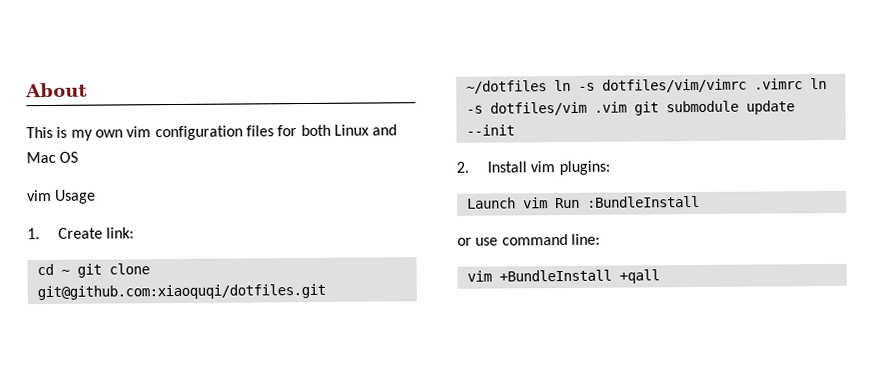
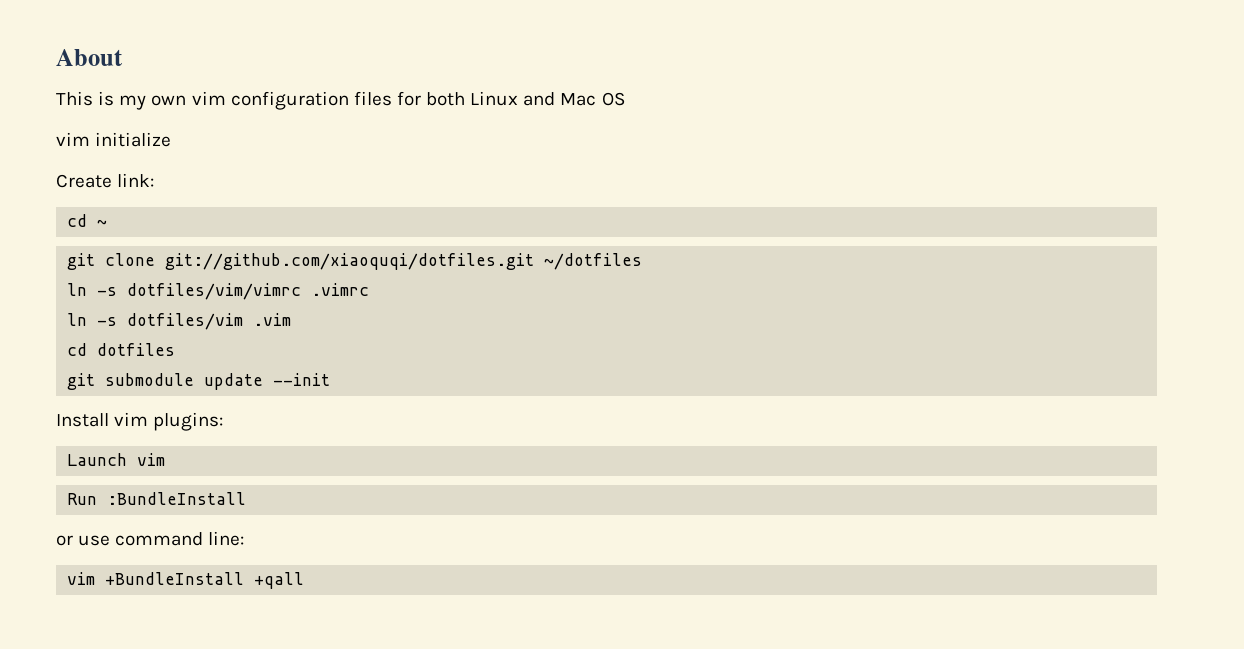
- vim Usage
- 1. Create link:
+ vim initialize
+ Create link:
- cd ~ git clone git@github.com:xiaoquqi/dotfiles.git ~/dotfiles ln -s dotfiles/vim/vimrc .vimrc ln -s dotfiles/vim .vim git submodule update --init
+ cd ~
+ git clone git://github.com/xiaoquqi/dotfiles.git ~/dotfiles
+ ln -s dotfiles/vim/vimrc .vimrc
+ ln -s dotfiles/vim .vim
+ cd dotfiles
+ git submodule update --init
- 2. Install vim plugins:
+ Install vim plugins:
- Launch vim Run :BundleInstall
+ Launch vim
+ Run :BundleInstall

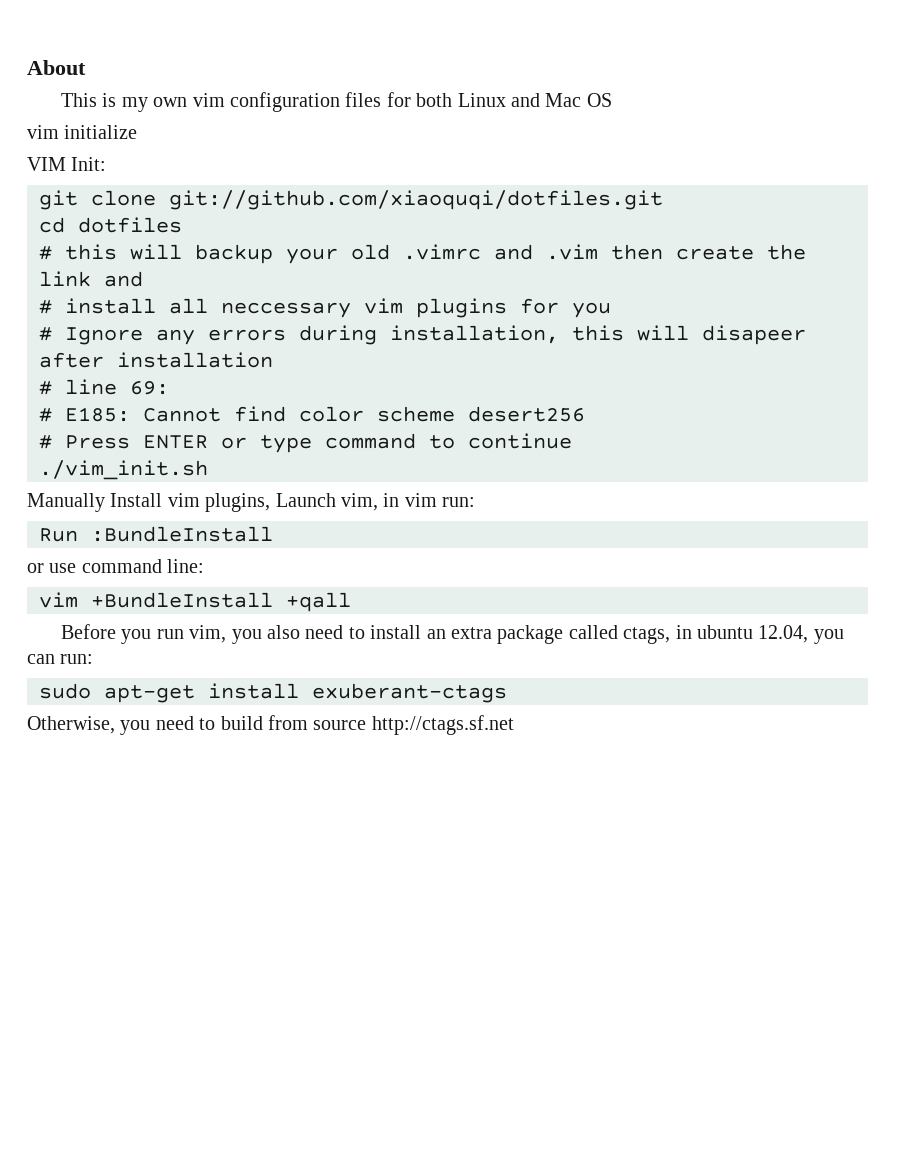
- Create link:
- cd ~
+ VIM Init:
- git clone git://github.com/xiaoquqi/dotfiles.git ~/dotfiles
- ln -s dotfiles/vim/vimrc .vimrc
- ln -s dotfiles/vim .vim
+ git clone git://github.com/xiaoquqi/dotfiles.git
  cd dotfiles
- git submodule update --init
- Install vim plugins:
- Launch vim
+ # this will backup your old .vimrc and .vim then create the link and
+ # install all neccessary vim plugins for you
+ # Ignore any errors during installation, this will disapeer after installation
+ # line 69:
+ # E185: Cannot find color scheme desert256
+ # Press ENTER or type command to continue
+ ./vim_init.sh
+ Manually Install vim plugins, Launch vim, in vim run:
+ Before you run vim, you also need to install an extra package called ctags, in ubuntu 12.04, you can run:
+ sudo apt-get install exuberant-ctags
+ Otherwise, you need to build from source http://ctags.sf.net

